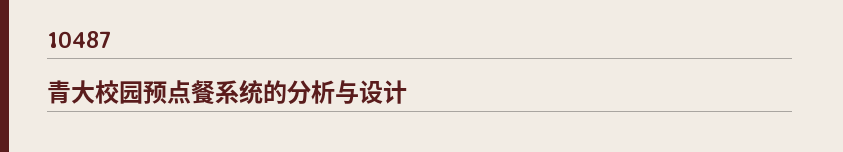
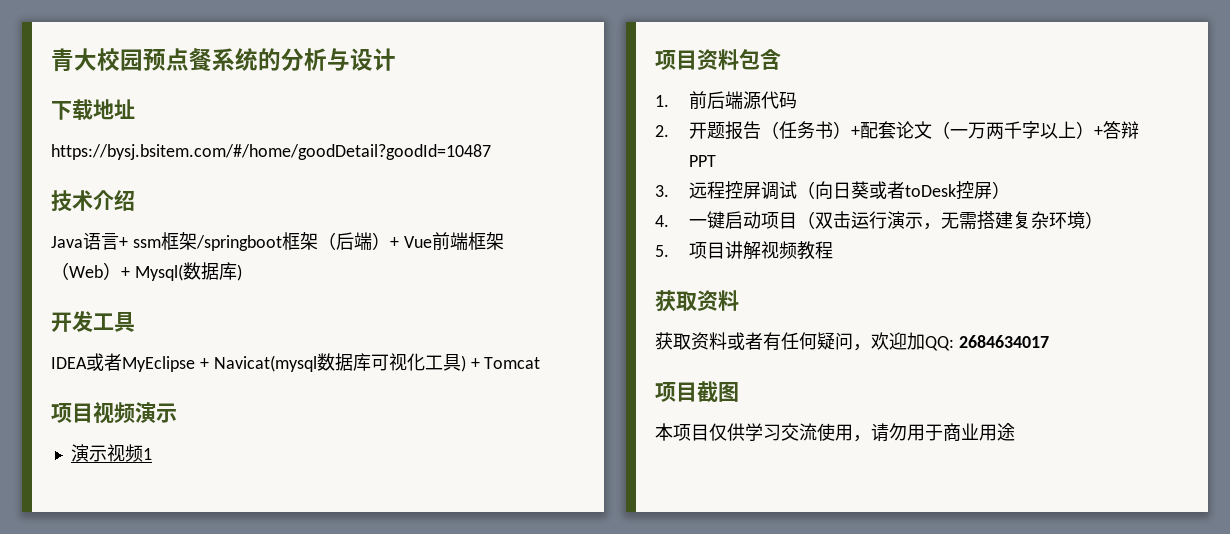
- 10487
+ 下载地址
+ https://bysj.bsitem.com/#/home/goodDetail?goodId=10487
+ 技术介绍
+ Java语言+ ssm框架/springboot框架（后端）+ Vue前端框架（Web）+ Mysql(数据库)
+ 开发工具
+ IDEA或者MyEclipse + Navicat(mysql数据库可视化工具) + Tomcat
+ 项目视频演示
+ 演示视频1
+ 项目资料包含
+ 1.前后端源代码
+ 2.开题报告（任务书）+配套论文（一万两千字以上）+答辩PPT
+ 3.远程控屏调试（向日葵或者toDesk控屏）
+ 4.一键启动项目（双击运行演示，无需搭建复杂环境）
+ 5.项目讲解视频教程
+ 获取资料
+ 获取资料或者有任何疑问，欢迎加QQ: 2684634017
+ 项目截图
+ 本项目仅供学习交流使用，请勿用于商业用途

